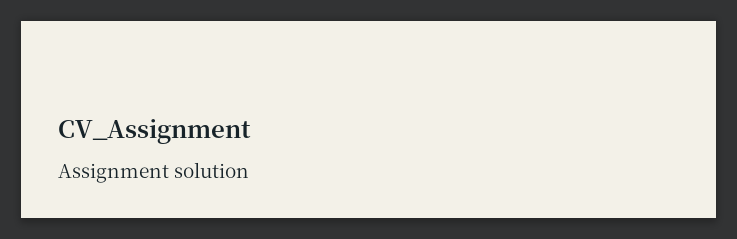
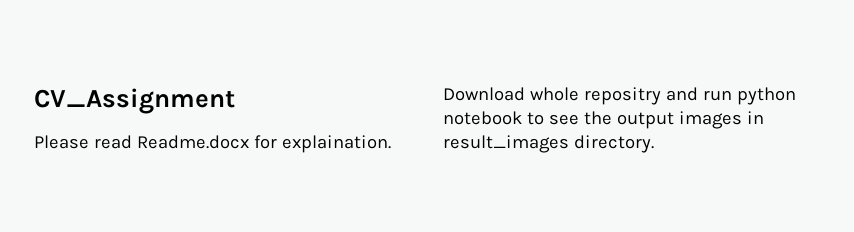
- Assignment solution
+ Please read Readme.docx for explaination. Download whole repositry and run python notebook to see the output images in result_images directory.

